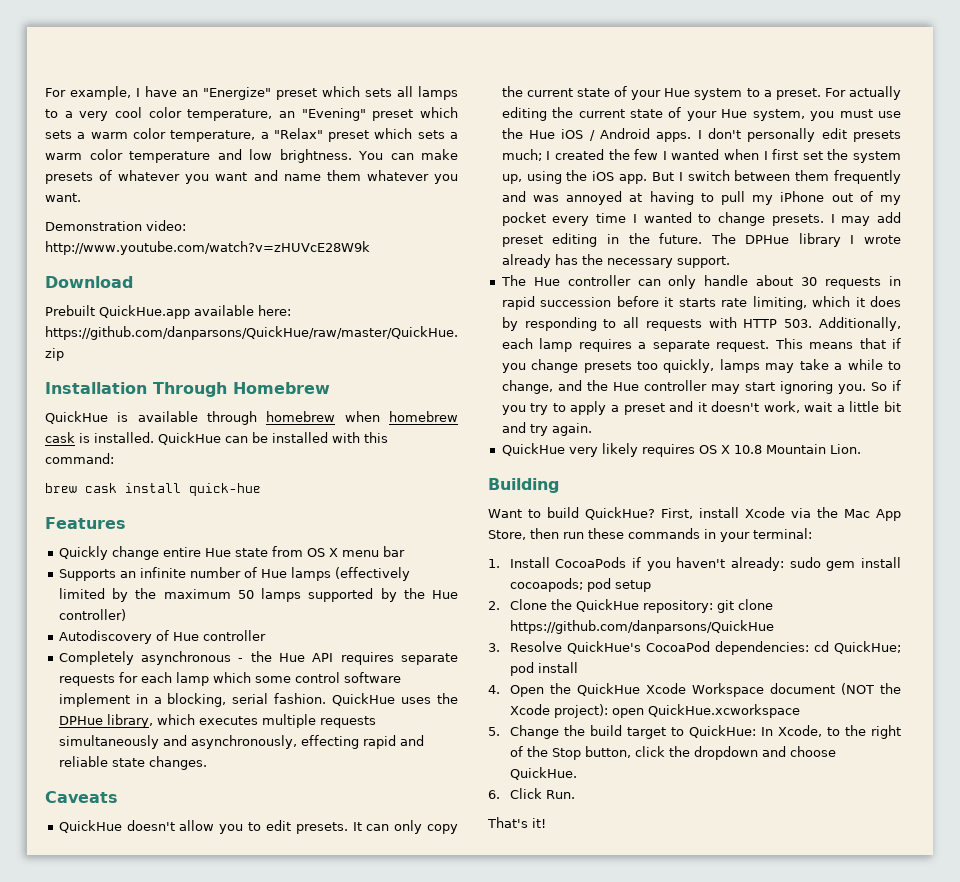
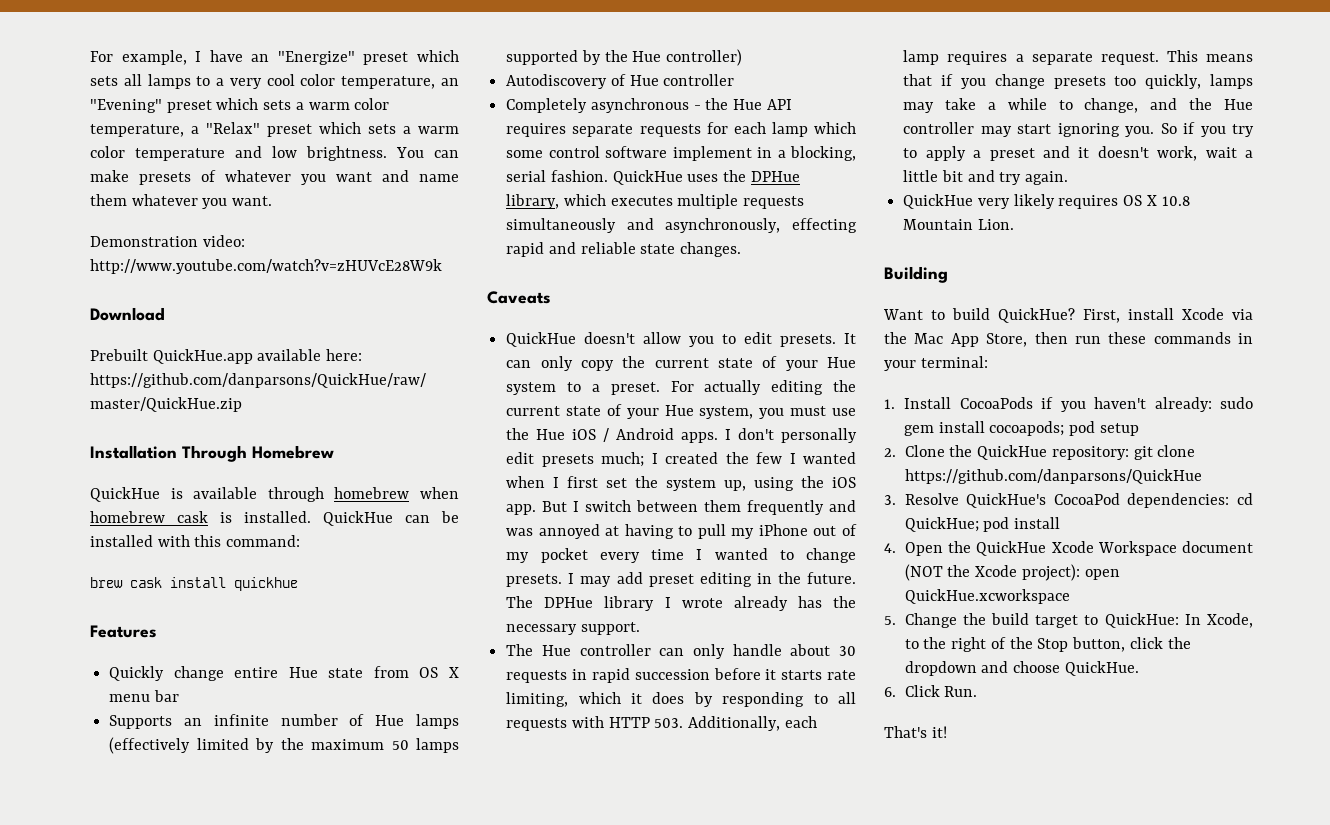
- brew cask install quick-hue
+ brew cask install quickhue

